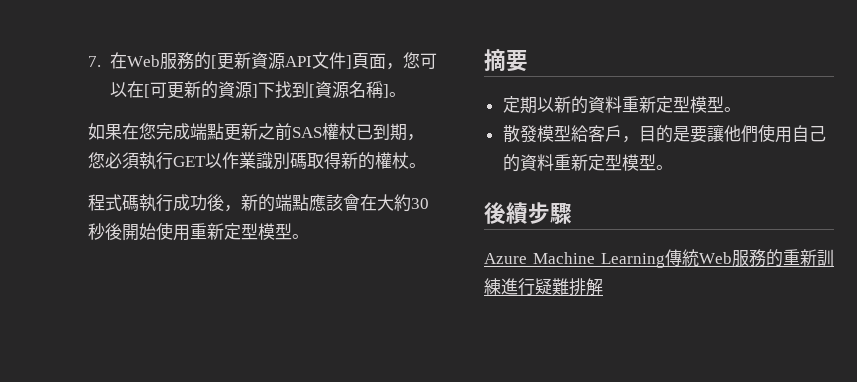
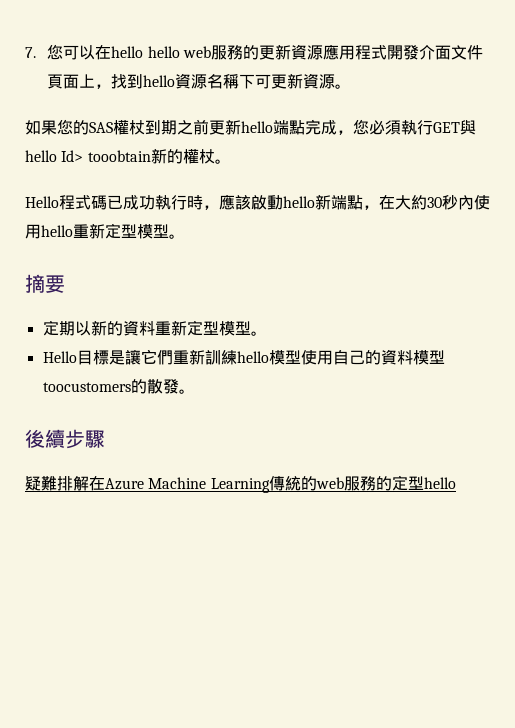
- 7.在Web服務的[更新資源API文件]頁面，您可以在[可更新的資源]下找到[資源名稱]。
- 如果在您完成端點更新之前SAS權杖已到期，您必須執行GET以作業識別碼取得新的權杖。
- 程式碼執行成功後，新的端點應該會在大約30秒後開始使用重新定型模型。
+ 7.您可以在hello hello web服務的更新資源應用程式開發介面文件頁面上，找到hello資源名稱下可更新資源。
+ 如果您的SAS權杖到期之前更新hello端點完成，您必須執行GET與hello Id> tooobtain新的權杖。
+ Hello程式碼已成功執行時，應該啟動hello新端點，在大約30秒內使用hello重新定型模型。
- 散發模型給客戶，目的是要讓他們使用自己的資料重新定型模型。
+ Hello目標是讓它們重新訓練hello模型使用自己的資料模型toocustomers的散發。
- Azure Machine Learning傳統Web服務的重新訓練進行疑難排解
+ 疑難排解在Azure Machine Learning傳統的web服務的定型hello

